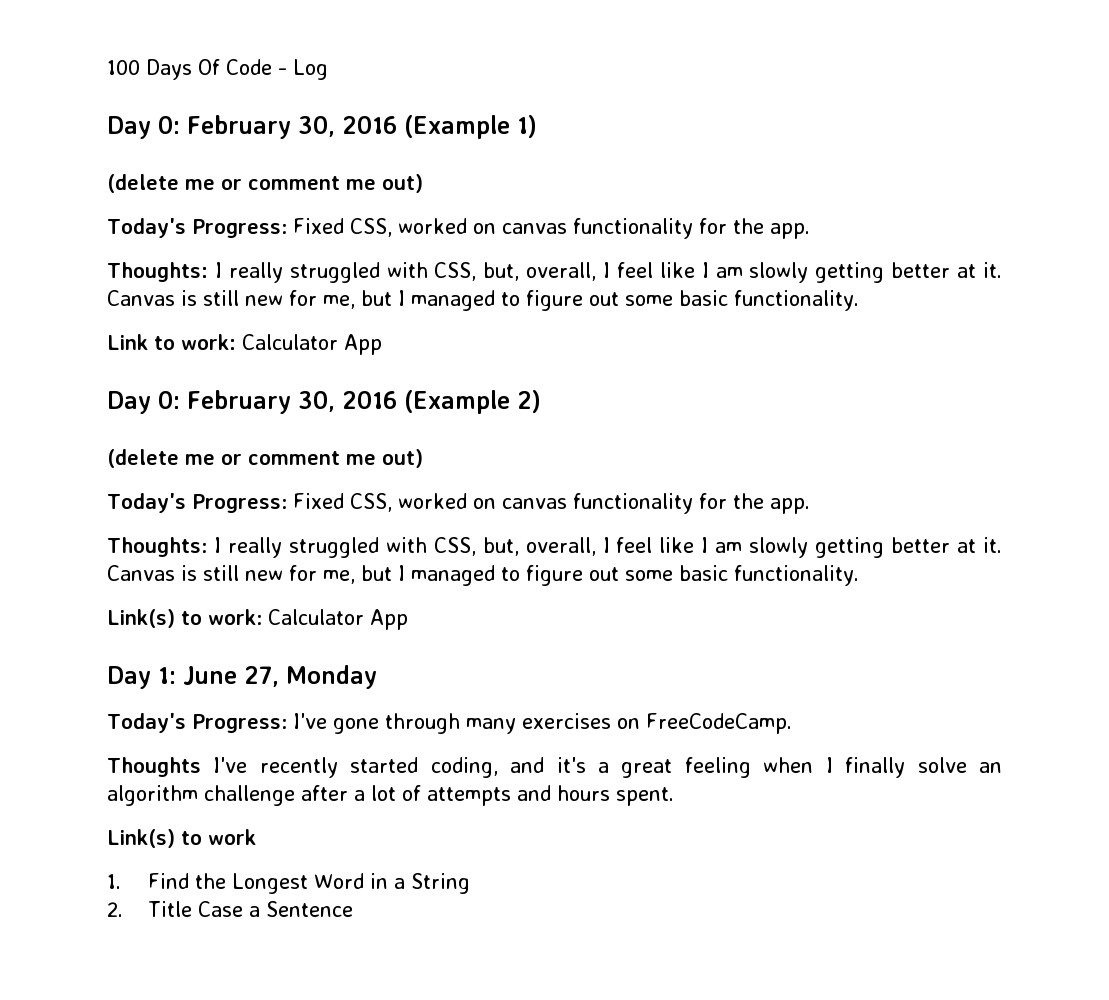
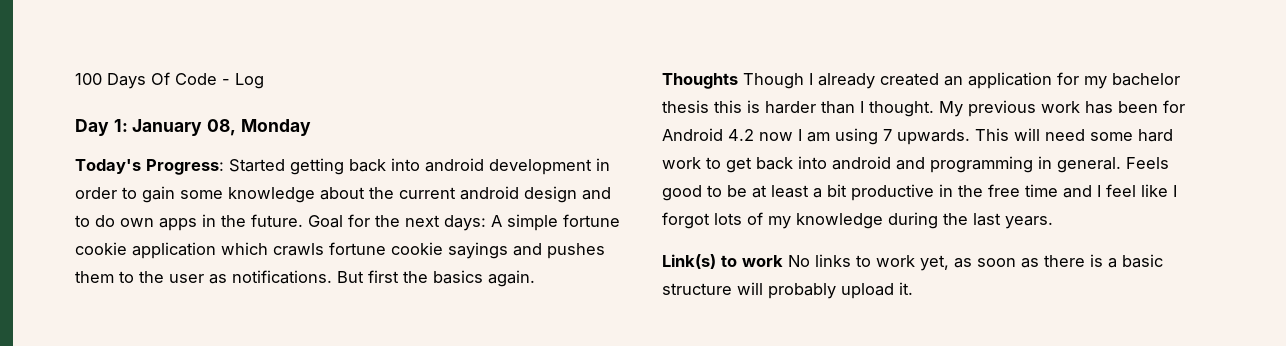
- Day 0: February 30, 2016 (Example 1)
- (delete me or comment me out)
- Today's Progress: Fixed CSS, worked on canvas functionality for the app.
- Thoughts: I really struggled with CSS, but, overall, I feel like I am slowly getting better at it. Canvas is still new for me, but I managed to figure out some basic functionality.
- Link to work: Calculator App
- Day 0: February 30, 2016 (Example 2)
- (delete me or comment me out)
- Today's Progress: Fixed CSS, worked on canvas functionality for the app.
- Thoughts: I really struggled with CSS, but, overall, I feel like I am slowly getting better at it. Canvas is still new for me, but I managed to figure out some basic functionality.
- Link(s) to work: Calculator App
- Day 1: June 27, Monday
- Today's Progress: I've gone through many exercises on FreeCodeCamp.
- Thoughts I've recently started coding, and it's a great feeling when I finally solve an algorithm challenge after a lot of attempts and hours spent.
- Link(s) to work
- 1. Find the Longest Word in a String
- 2. Title Case a Sentence
+ Day 1: January 08, Monday
+ Today's Progress: Started getting back into android development in order to gain some knowledge about the current android design and to do own apps in the future. Goal for the next days: A simple fortune cookie application which crawls fortune cookie sayings and pushes them to the user as notifications. But first the basics again.
+ Thoughts Though I already created an application for my bachelor thesis this is harder than I thought. My previous work has been for Android 4.2 now I am using 7 upwards. This will need some hard work to get back into android and programming in general. Feels good to be at least a bit productive in the free time and I feel like I forgot lots of my knowledge during the last years.
+ Link(s) to work No links to work yet, as soon as there is a basic structure will probably upload it.

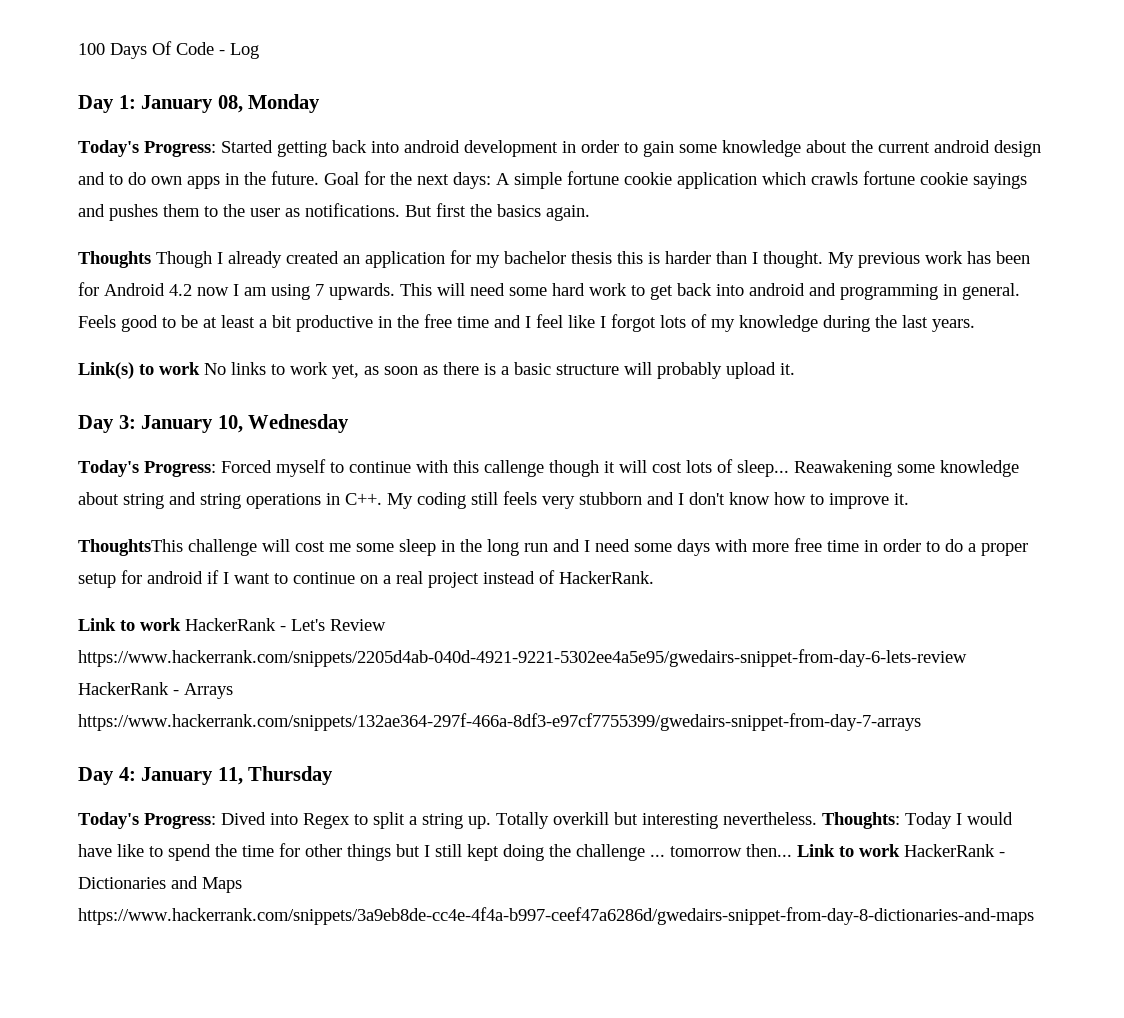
+ Day 3: January 10, Wednesday
+ Today's Progress: Forced myself to continue with this callenge though it will cost lots of sleep... Reawakening some knowledge about string and string operations in C++. My coding still feels very stubborn and I don't know how to improve it.
+ ThoughtsThis challenge will cost me some sleep in the long run and I need some days with more free time in order to do a proper setup for android if I want to continue on a real project instead of HackerRank.
+ Link to work HackerRank - Let's Review https://www.hackerrank.com/snippets/2205d4ab-040d-4921-9221-5302ee4a5e95/gwedairs-snippet-from-day-6-lets-review HackerRank - Arrays https://www.hackerrank.com/snippets/132ae364-297f-466a-8df3-e97cf7755399/gwedairs-snippet-from-day-7-arrays
+ Day 4: January 11, Thursday
+ Today's Progress: Dived into Regex to split a string up. Totally overkill but interesting nevertheless. Thoughts: Today I would have like to spend the time for other things but I still kept doing the challenge ... tomorrow then... Link to work HackerRank - Dictionaries and Maps https://www.hackerrank.com/snippets/3a9eb8de-cc4e-4f4a-b997-ceef47a6286d/gwedairs-snippet-from-day-8-dictionaries-and-maps

